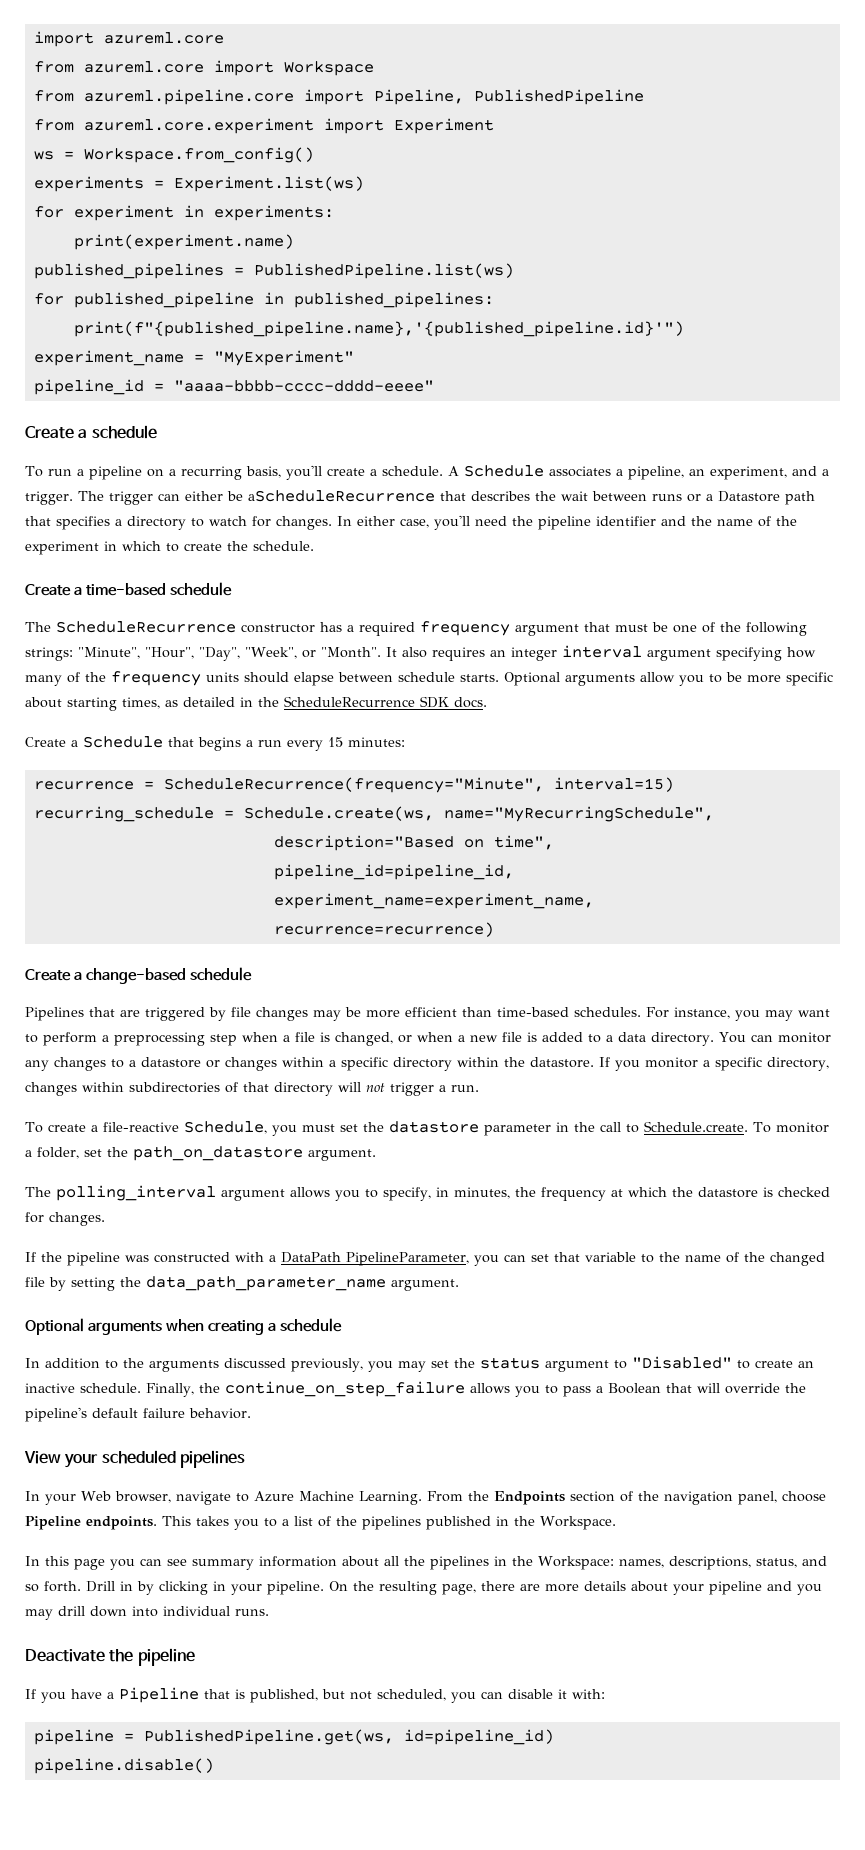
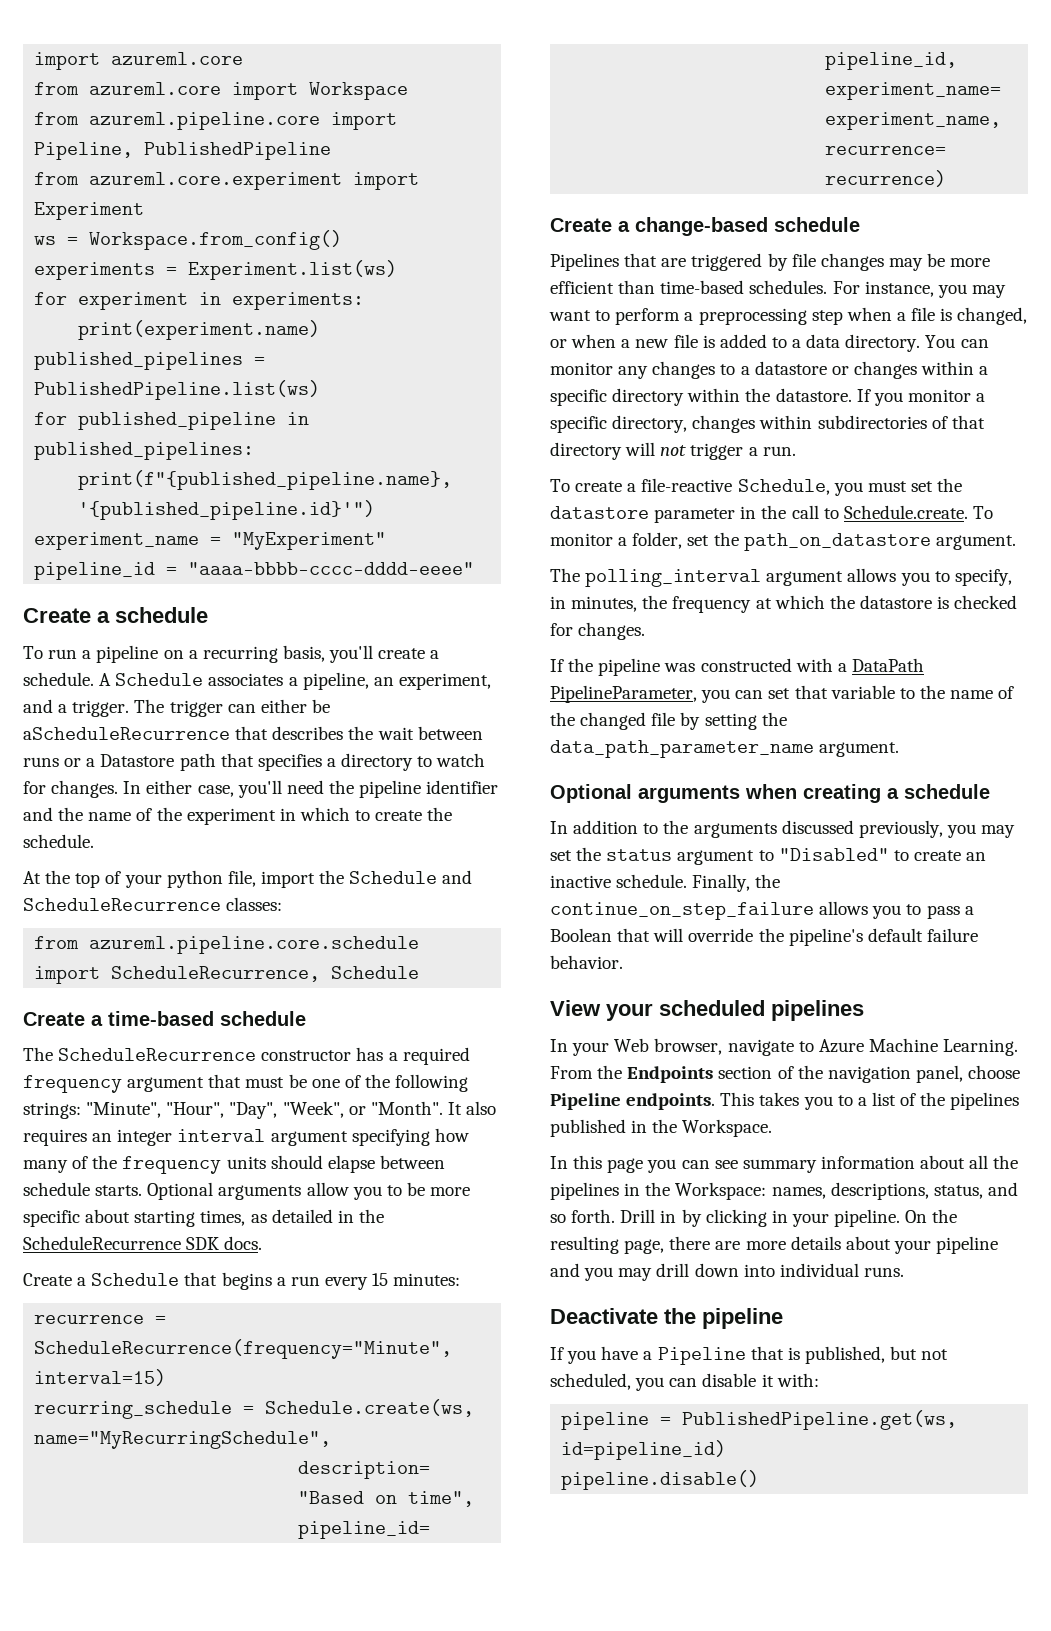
+ At the top of your python file, import the Schedule and ScheduleRecurrence classes:
+ from azureml.pipeline.core.schedule import ScheduleRecurrence, Schedule

